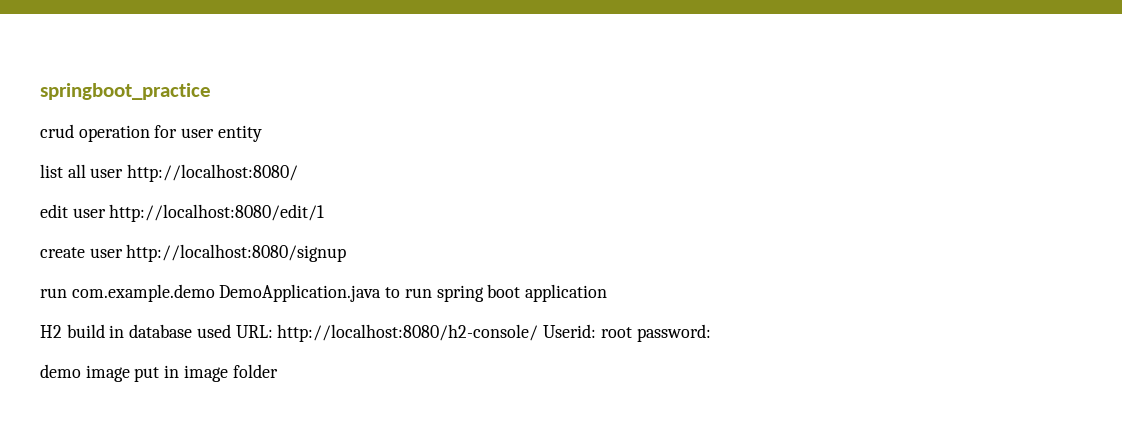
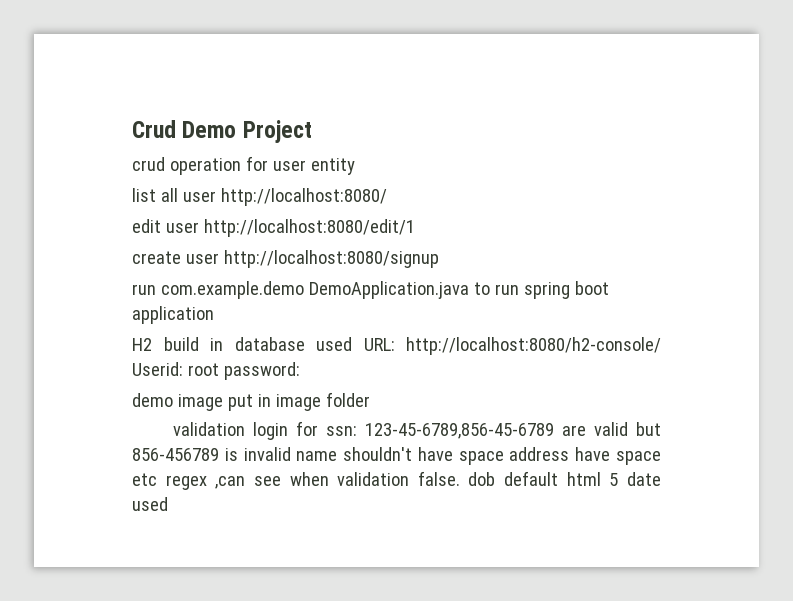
- springboot_practice
+ Crud Demo Project
+ validation login for ssn: 123-45-6789,856-45-6789 are valid but 856-456789 is invalid name shouldn't have space address have space etc regex ,can see when validation false. dob default html 5 date used

